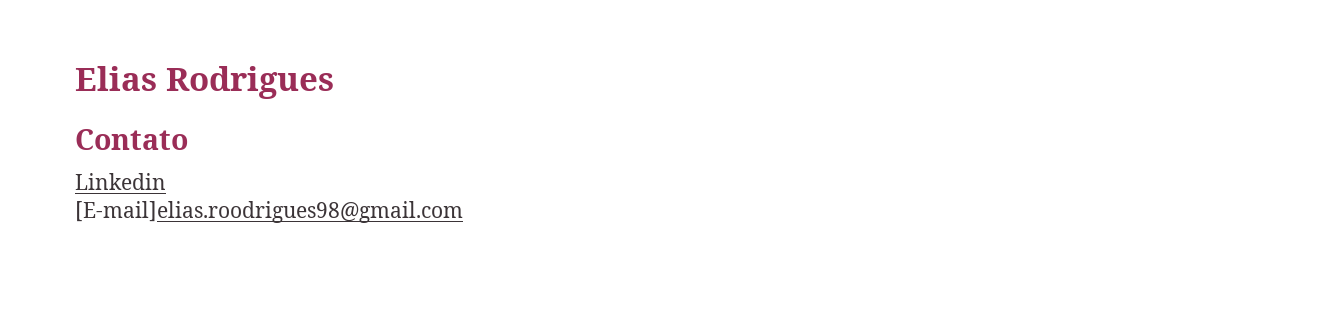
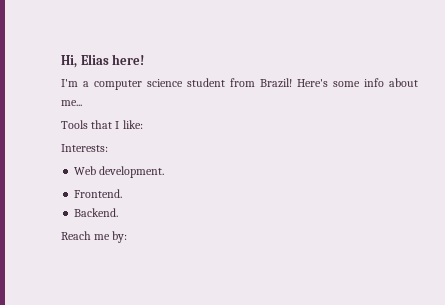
- Elias Rodrigues
- Contato
- Linkedin
- [E-mail]elias.roodrigues98@gmail.com
+ Hi, Elias here!
+ I'm a computer science student from Brazil! Here's some info about me...
+ Tools that I like:
+ Interests:
+ Web development.
+ Frontend.
+ Backend.
+ Reach me by:

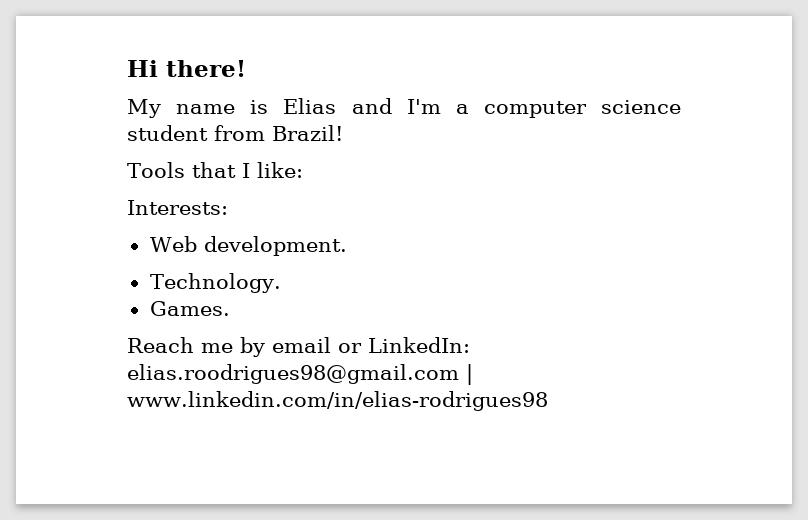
- Hi, Elias here!
- I'm a computer science student from Brazil! Here's some info about me...
+ Hi there!
+ My name is Elias and I'm a computer science student from Brazil!
- Frontend.
- Backend.
+ Technology.
+ Games.
- Reach me by:
+ Reach me by email or LinkedIn: elias.roodrigues98@gmail.com | www.linkedin.com/in/elias-rodrigues98

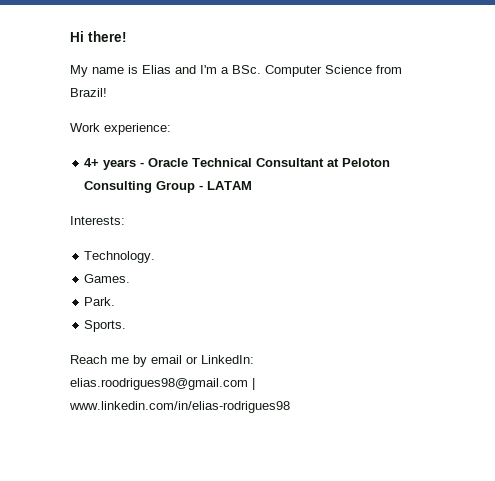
- My name is Elias and I'm a computer science student from Brazil!
+ My name is Elias and I'm a BSc. Computer Science from Brazil!
- Tools that I like:
+ Work experience:
+ 4+ years - Oracle Technical Consultant at Peloton Consulting Group - LATAM
- Web development.
+ Park.
+ Sports.

